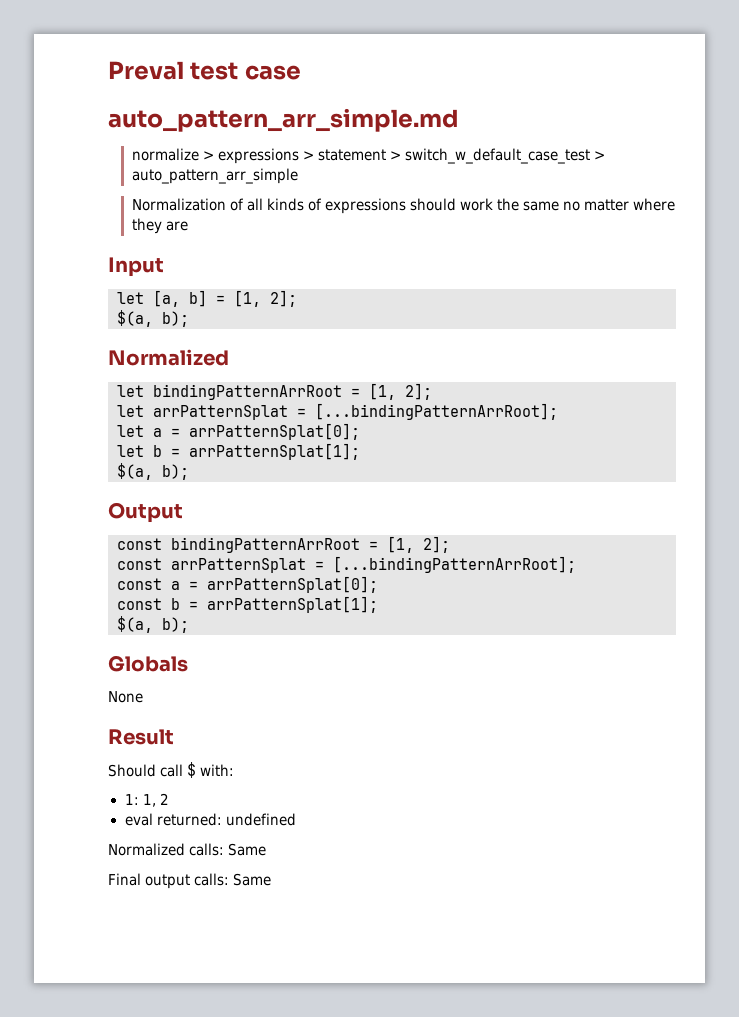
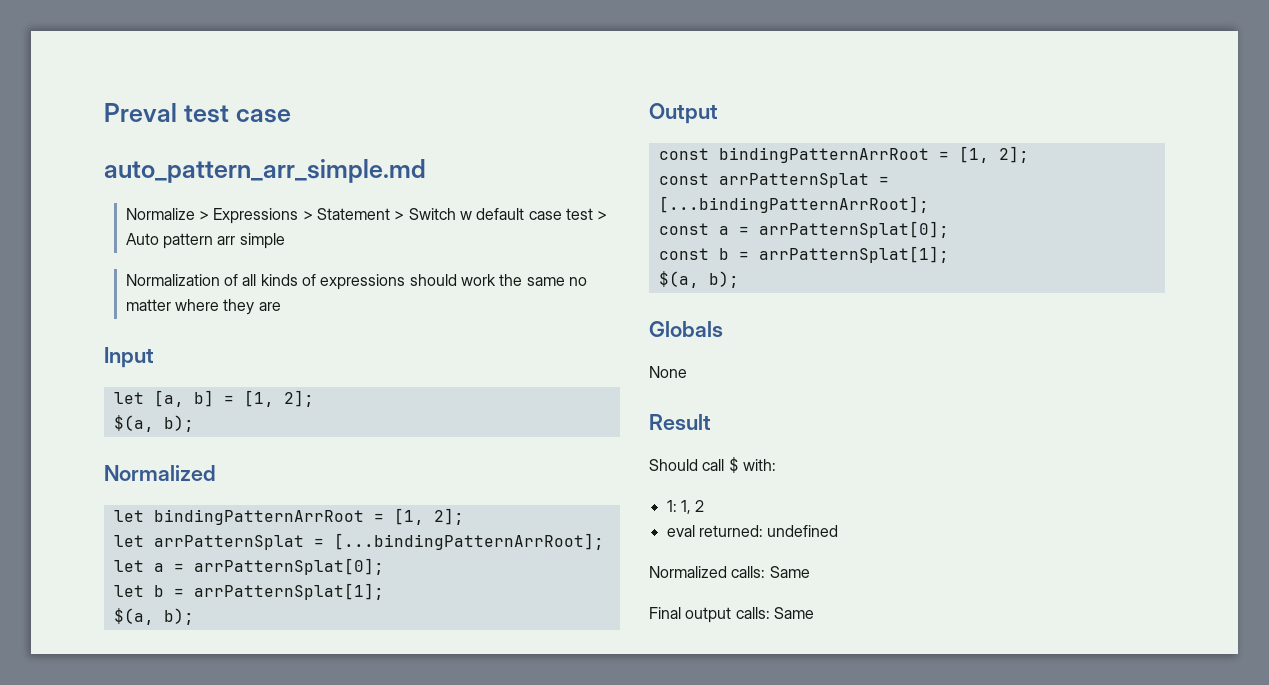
- normalize > expressions > statement > switch_w_default_case_test > auto_pattern_arr_simple
+ Normalize > Expressions > Statement > Switch w default case test > Auto pattern arr simple

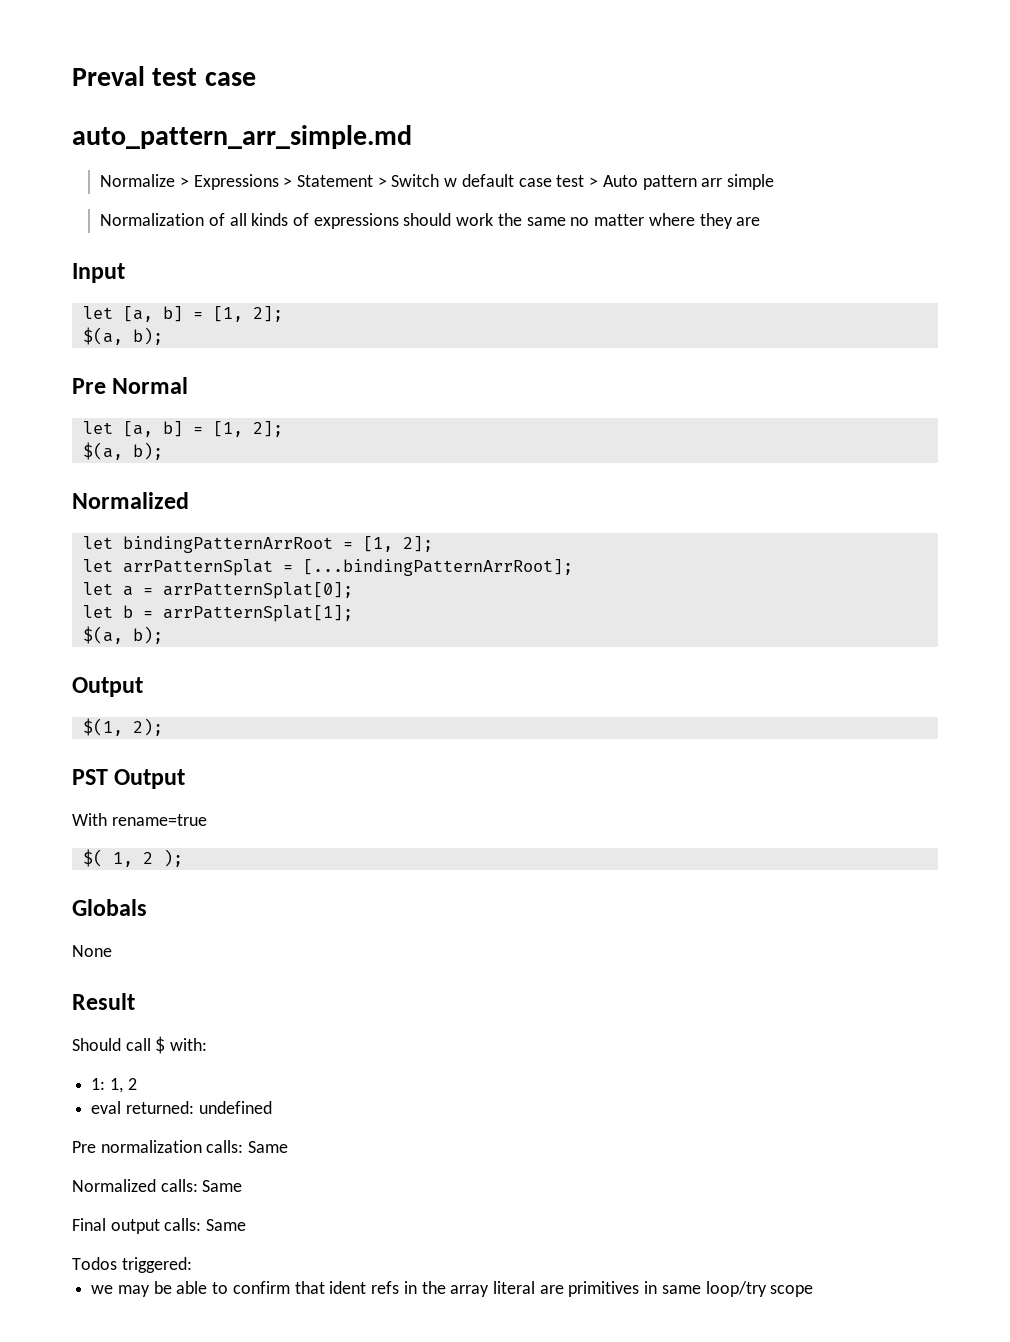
+ Pre Normal
+ let [a, b] = [1, 2];
+ $(a, b);
- const bindingPatternArrRoot = [1, 2];
- const arrPatternSplat = [...bindingPatternArrRoot];
- const a = arrPatternSplat[0];
- const b = arrPatternSplat[1];
- $(a, b);
+ $(1, 2);
+ PST Output
+ With rename=true
+ $( 1, 2 );
+ Pre normalization calls: Same
+ Todos triggered:
+ we may be able to confirm that ident refs in the array literal are primitives in same loop/try scope

